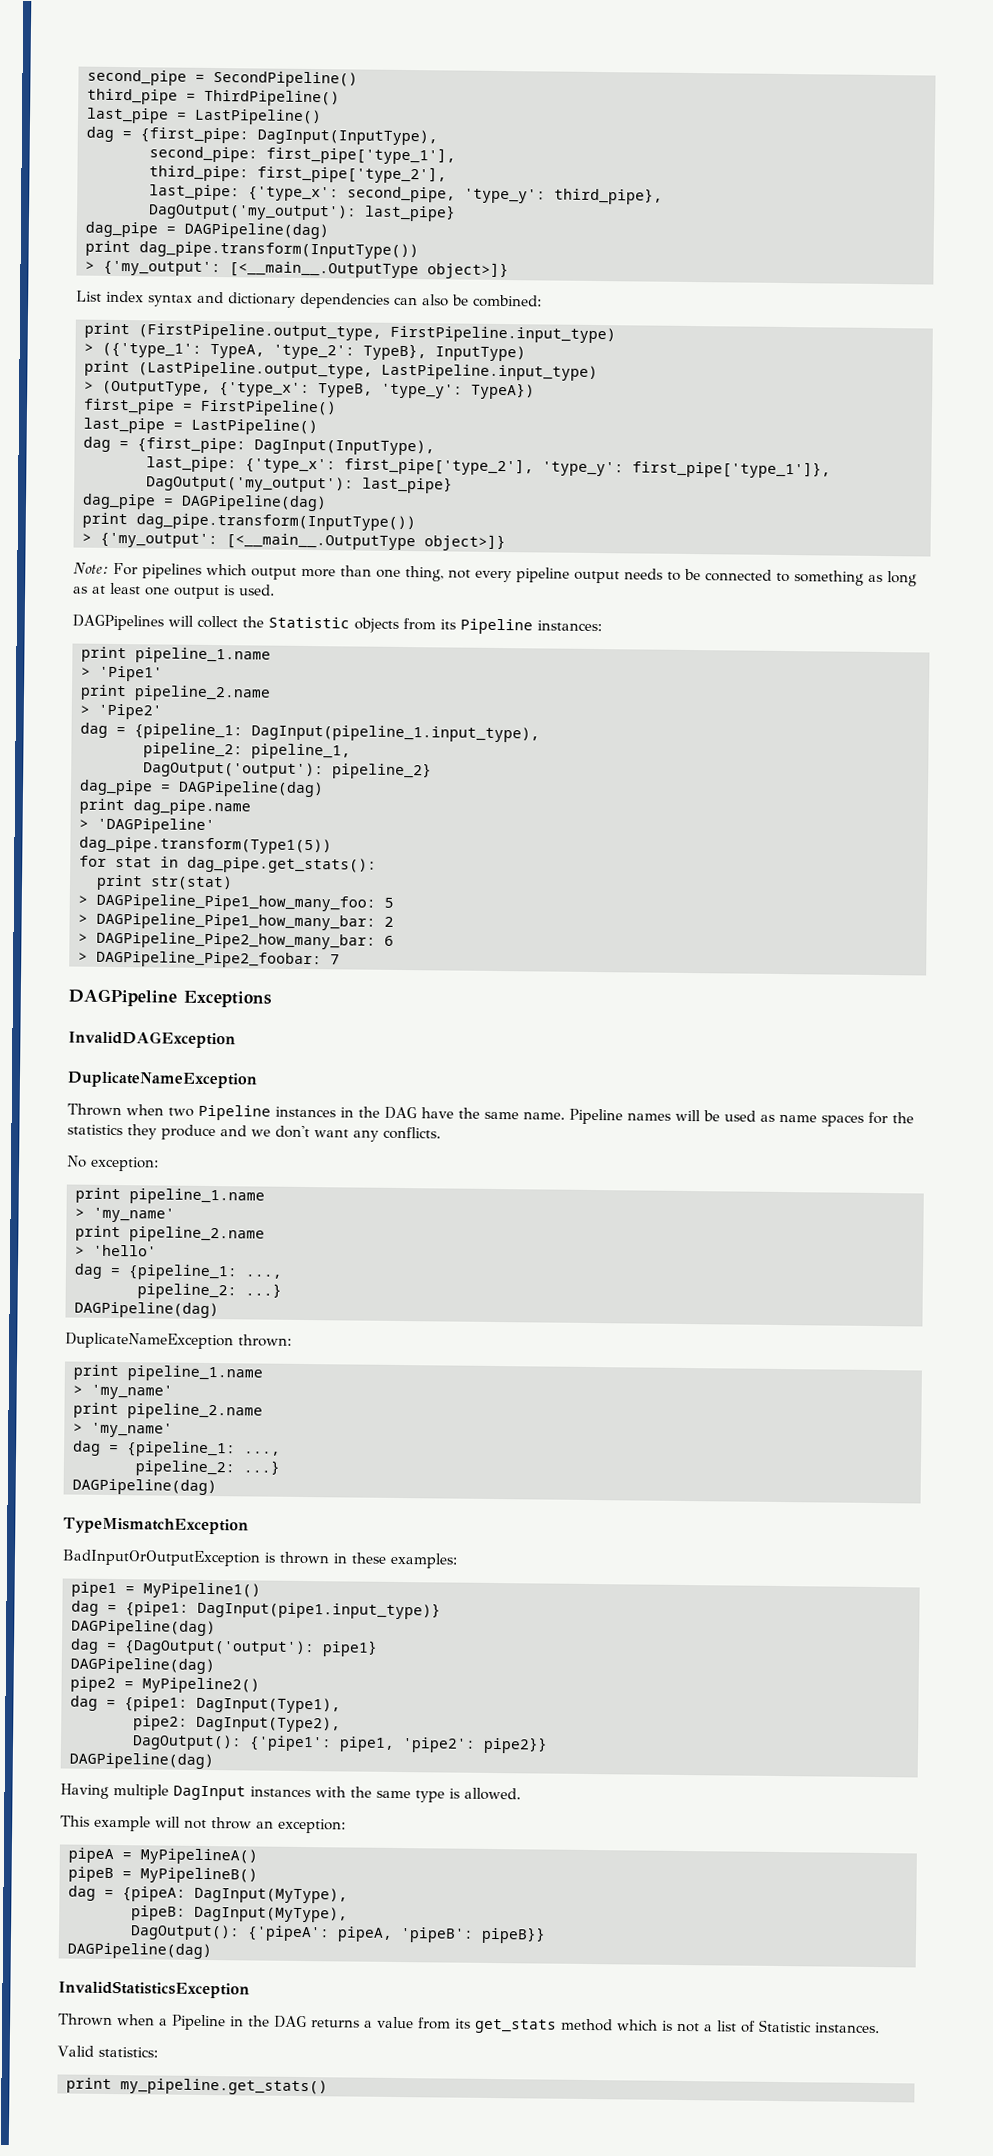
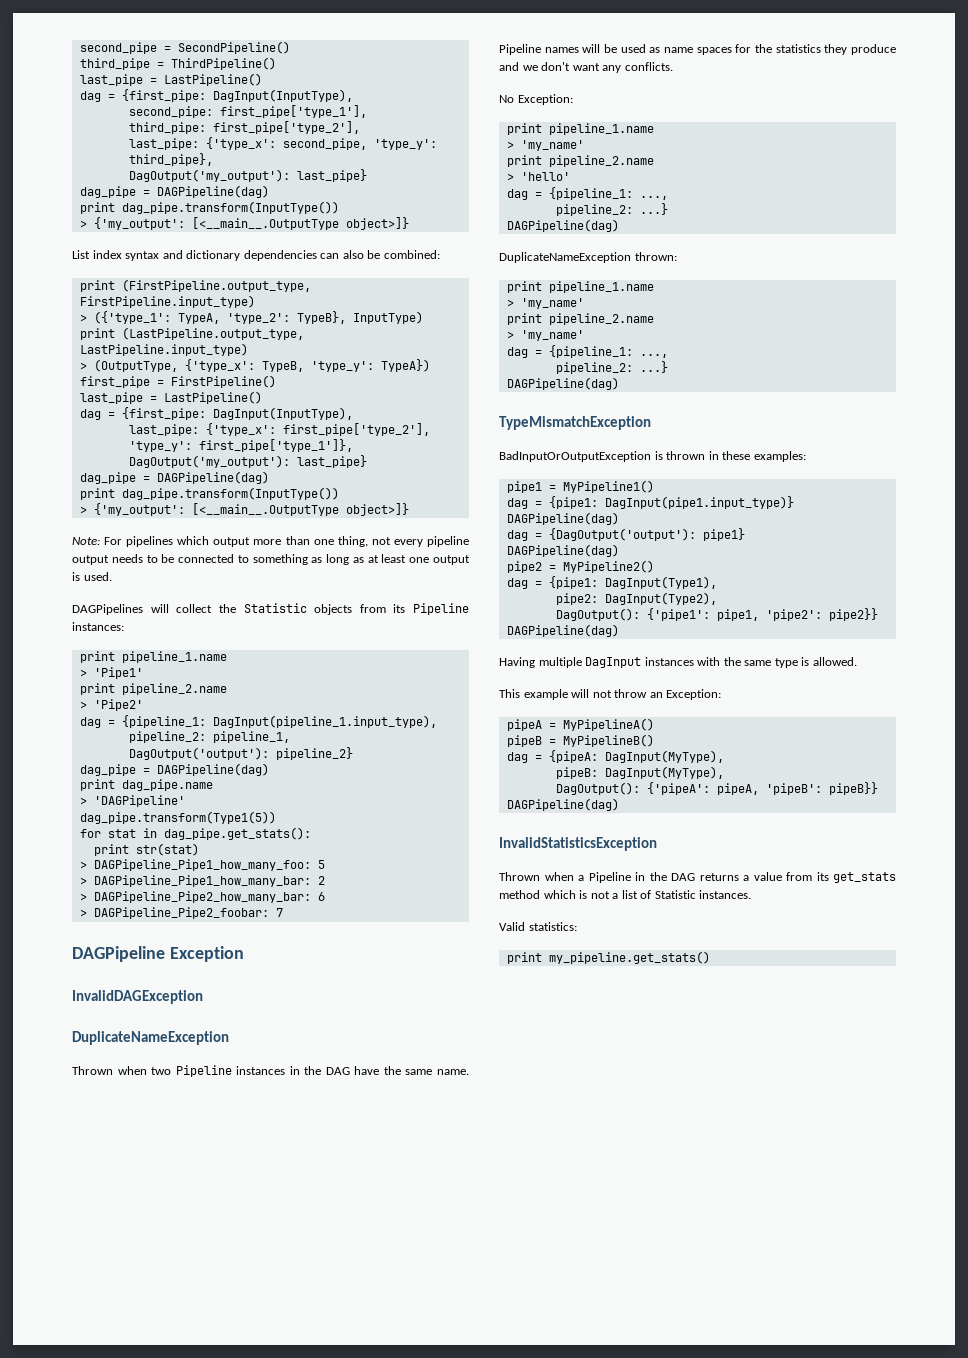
- DAGPipeline Exceptions
+ DAGPipeline Exception
- No exception:
+ No Exception:
- This example will not throw an exception:
+ This example will not throw an Exception:

